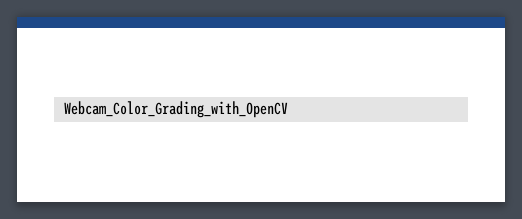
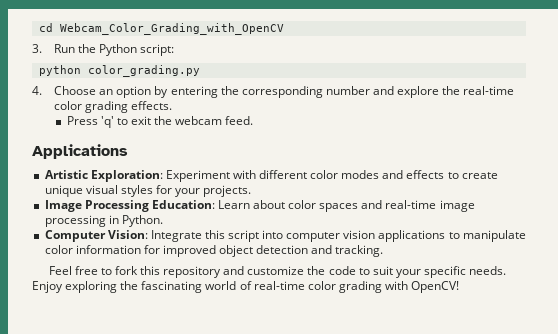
- Webcam_Color_Grading_with_OpenCV
+ cd Webcam_Color_Grading_with_OpenCV
+ 3. Run the Python script:
+ python color_grading.py
+ 4. Choose an option by entering the corresponding number and explore the real-time color grading effects.
+ Press 'q' to exit the webcam feed.
+ Applications
+ Artistic Exploration: Experiment with different color modes and effects to create unique visual styles for your projects.
+ Image Processing Education: Learn about color spaces and real-time image processing in Python.
+ Computer Vision: Integrate this script into computer vision applications to manipulate color information for improved object detection and tracking.
+ Feel free to fork this repository and customize the code to suit your specific needs. Enjoy exploring the fascinating world of real-time color grading with OpenCV!

